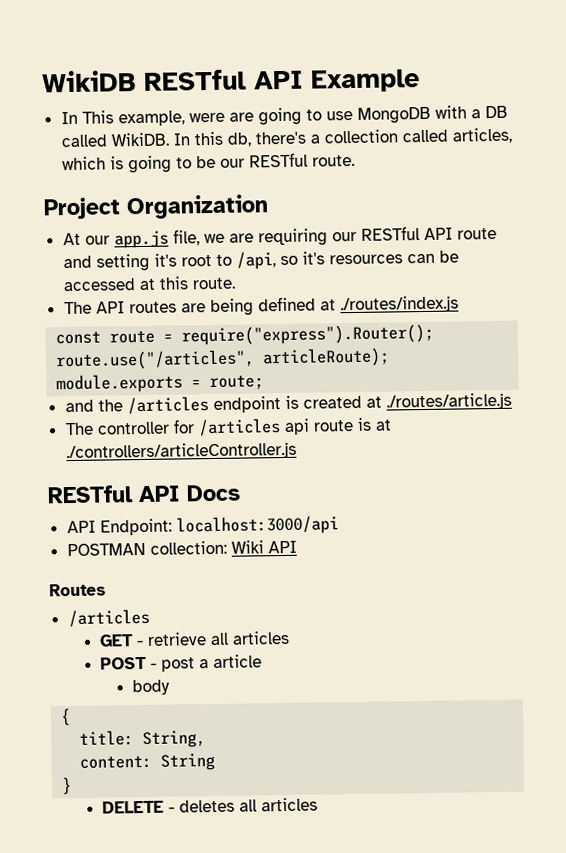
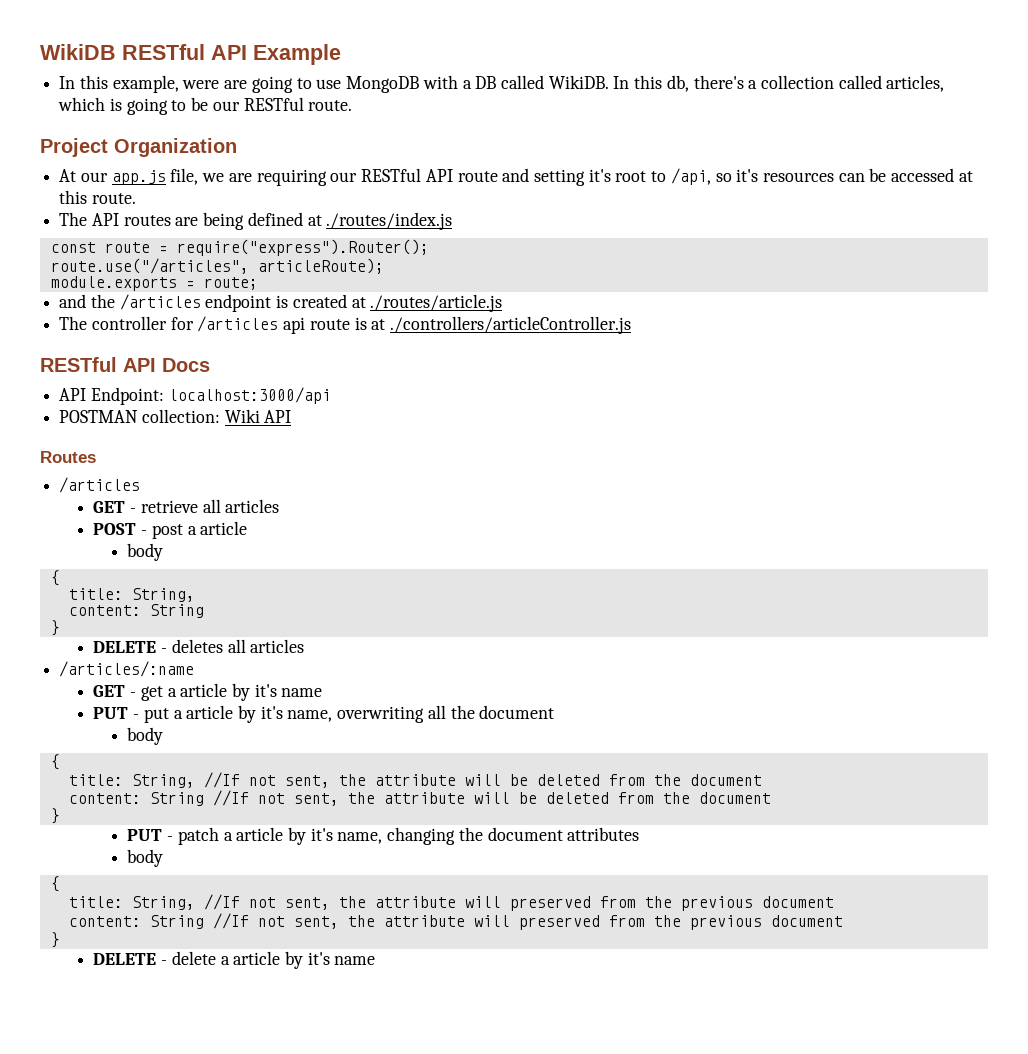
- In This example, were are going to use MongoDB with a DB called WikiDB.
+ In this example, were are going to use MongoDB with a DB called WikiDB.
+ /articles/:name
+ GET - get a article by it's name
+ PUT - put a article by it's name, overwriting all the document
+ body
+ {
+ title: String, //If not sent, the attribute will be deleted from the document
+ content: String //If not sent, the attribute will be deleted from the document
+ }
+ PUT - patch a article by it's name, changing the document attributes
+ body
+ {
+ title: String, //If not sent, the attribute will preserved from the previous document
+ content: String //If not sent, the attribute will preserved from the previous document
+ }
+ DELETE - delete a article by it's name

